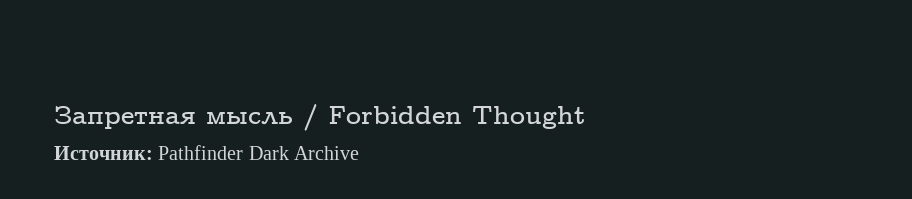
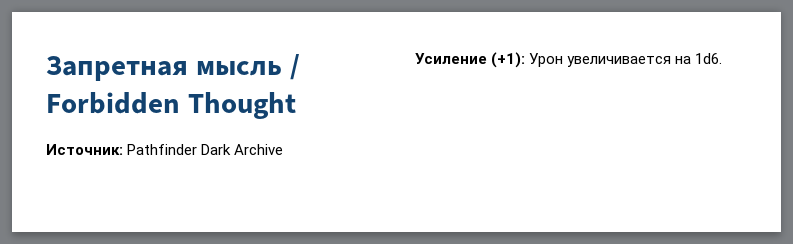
+ Усиление (+1): Урон увеличивается на 1d6.

